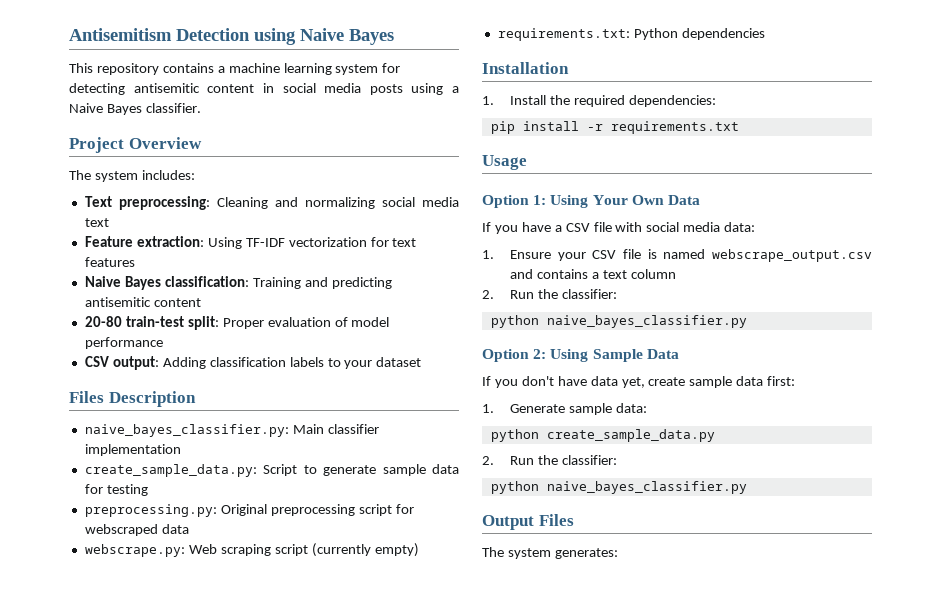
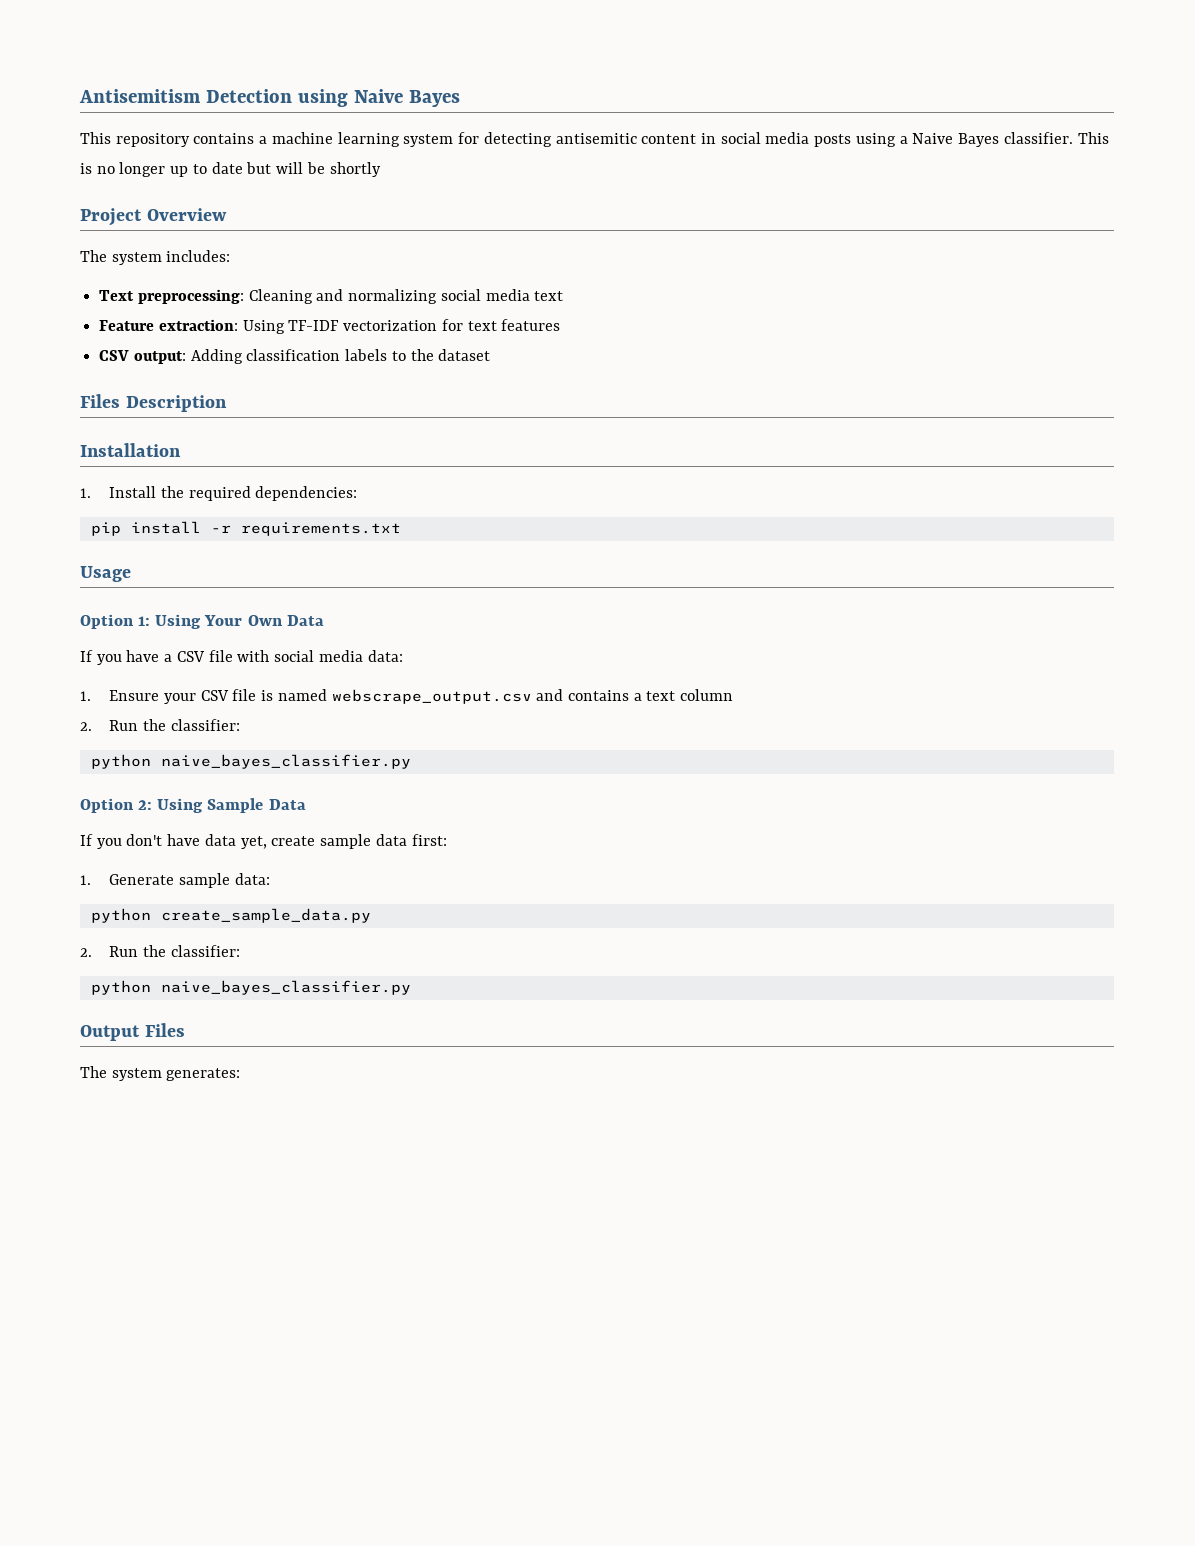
+ This is no longer up to date but will be shortly
- Naive Bayes classification: Training and predicting antisemitic content
- 20-80 train-test split: Proper evaluation of model performance
- CSV output: Adding classification labels to your dataset
+ CSV output: Adding classification labels to the dataset
- naive_bayes_classifier.py: Main classifier implementation
- create_sample_data.py: Script to generate sample data for testing
- preprocessing.py: Original preprocessing script for webscraped data
- webscrape.py: Web scraping script (currently empty)
- requirements.txt: Python dependencies

